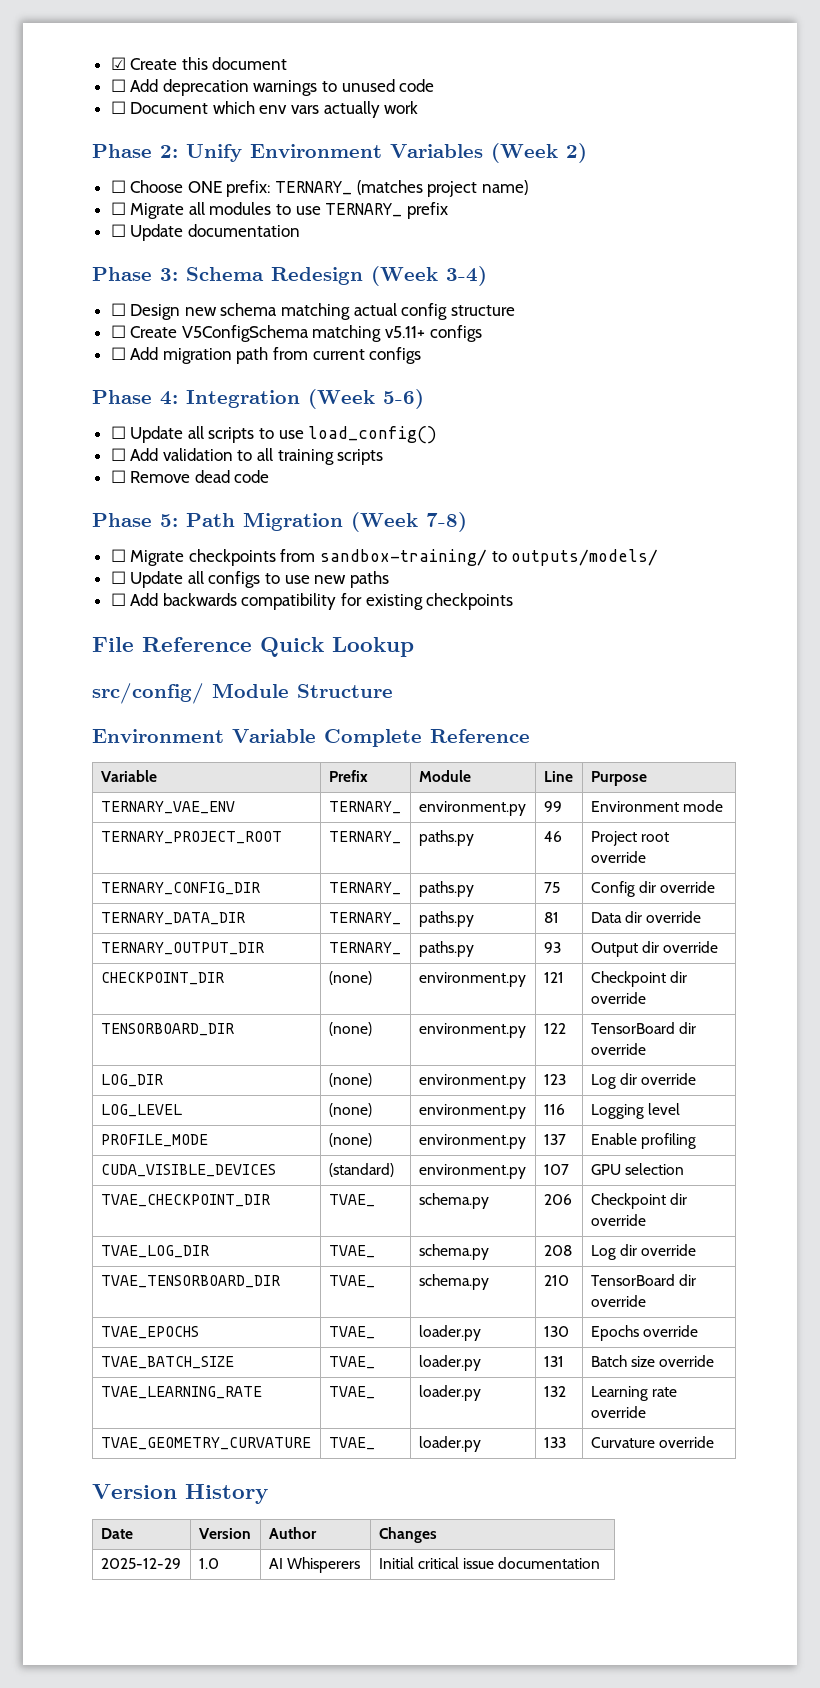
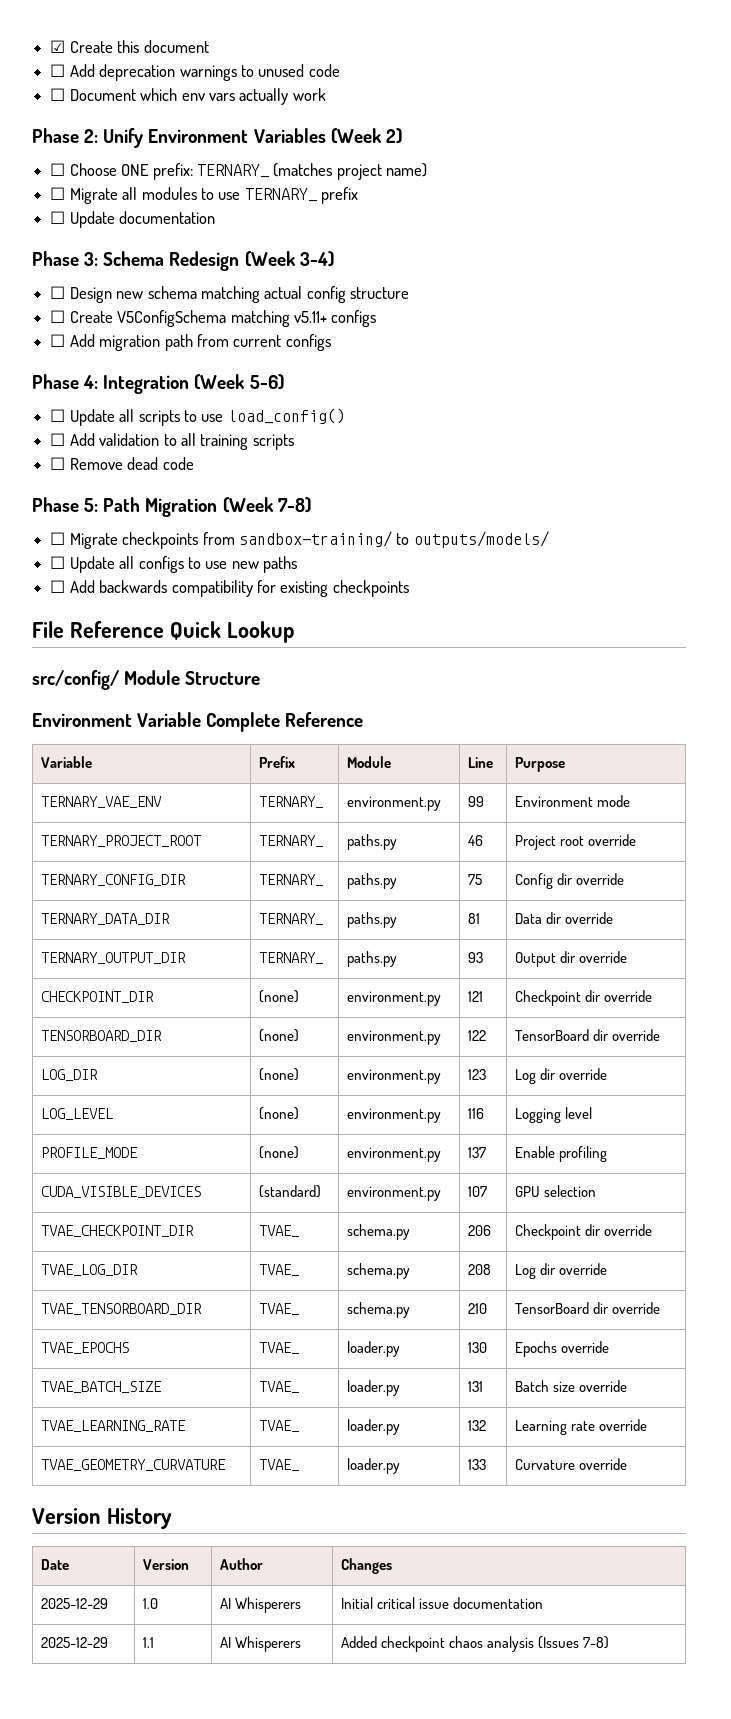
+ 2025-12-29 | 1.1 | AI Whisperers | Added checkpoint chaos analysis (Issues 7-8)

